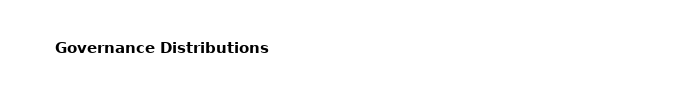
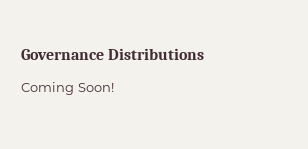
+ Coming Soon!

